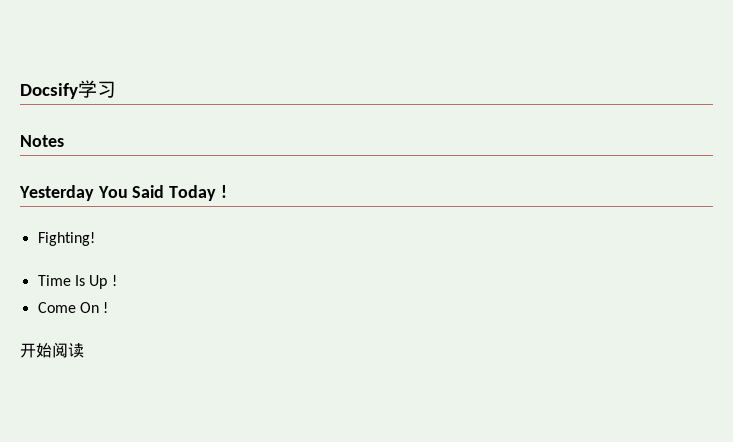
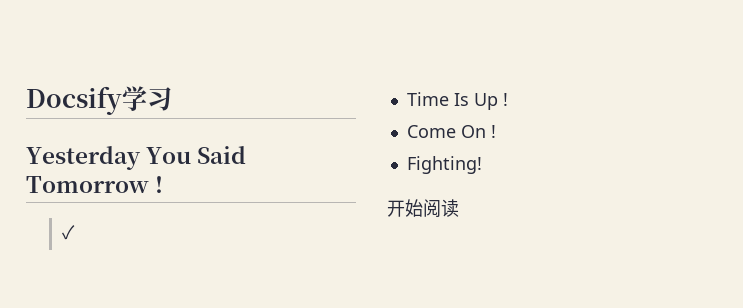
- Notes
- Yesterday You Said Today !
- Fighting!
+ Yesterday You Said Tomorrow !
+ ✓
+ Fighting!

